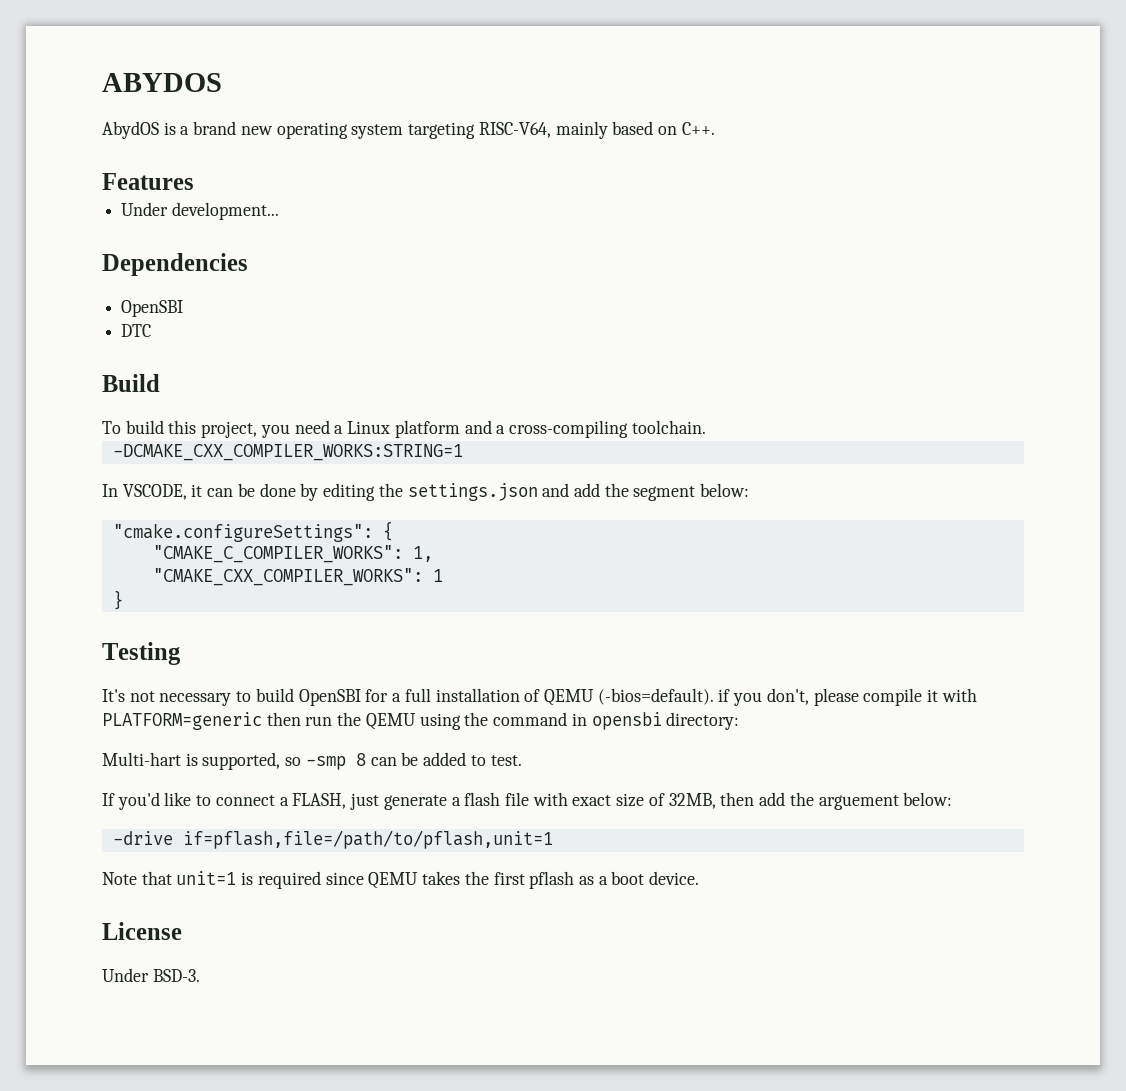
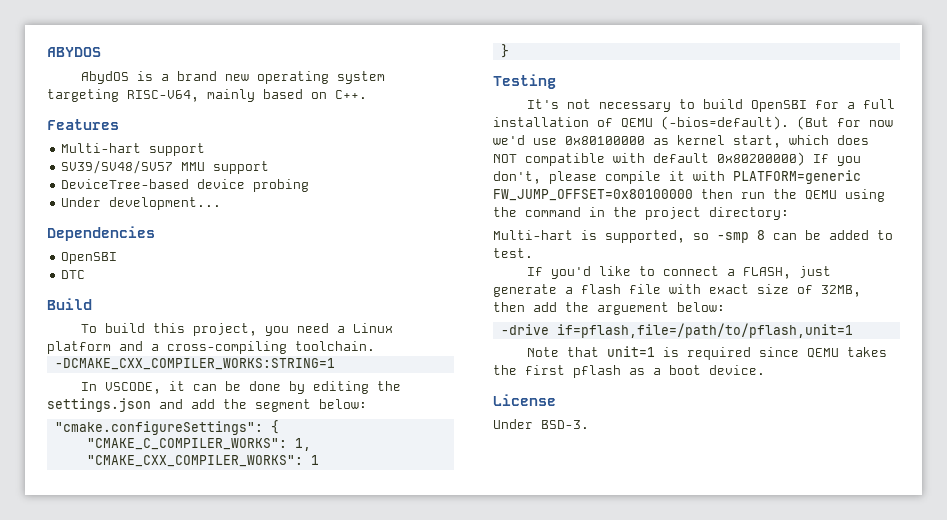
+ Multi-hart support
+ SV39/SV48/SV57 MMU support
+ DeviceTree-based device probing
- It's not necessary to build OpenSBI for a full installation of QEMU (-bios=default). if you don't, please compile it with PLATFORM=generic then run the QEMU using the command in opensbi directory:
+ It's not necessary to build OpenSBI for a full installation of QEMU (-bios=default). (But for now we'd use 0x80100000 as kernel start, which does NOT compatible with default 0x80200000) If you don't, please compile it with PLATFORM=generic FW_JUMP_OFFSET=0x80100000 then run the QEMU using the command in the project directory:

